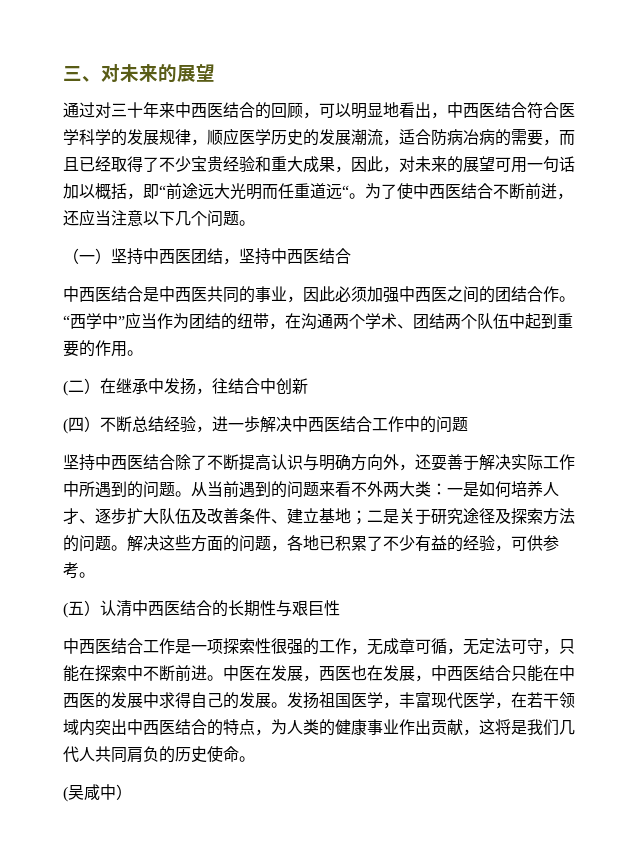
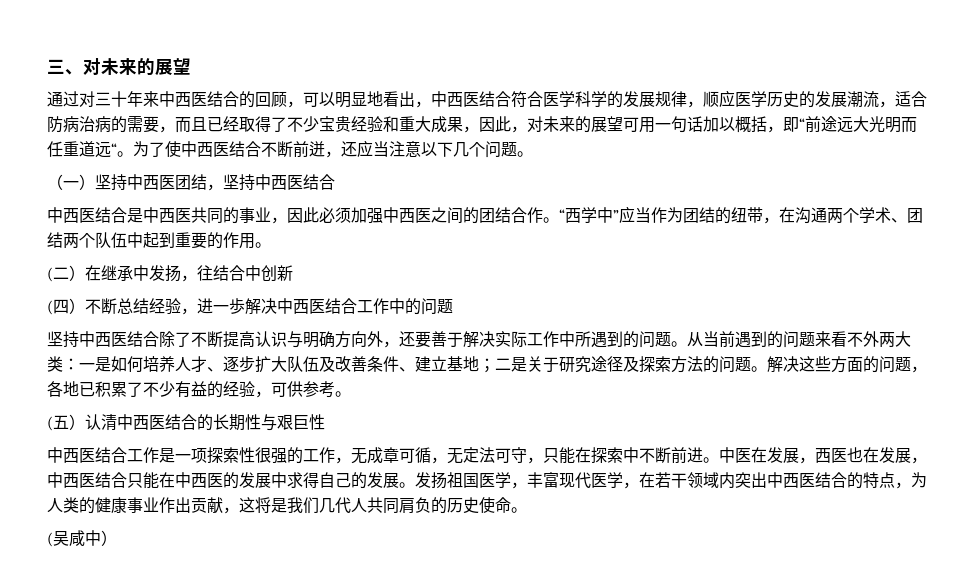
- 通过对三十年来中西医结合的回顾，可以明显地看出，中西医结合符合医学科学的发展规律，顺应医学历史的发展潮流，适合防病冶病的需要，而且已经取得了不少宝贵经验和重大成果，因此，对未来的展望可用一句话加以概括，即“前途远大光明而任重道远“。
+ 通过对三十年来中西医结合的回顾，可以明显地看出，中西医结合符合医学科学的发展规律，顺应医学历史的发展潮流，适合防病治病的需要，而且已经取得了不少宝贵经验和重大成果，因此，对未来的展望可用一句话加以概括，即“前途远大光明而任重道远“。
- 坚持中西医结合除了不断提高认识与明确方向外，还耍善于解决实际工作中所遇到的问题。
+ 坚持中西医结合除了不断提高认识与明确方向外，还要善于解决实际工作中所遇到的问题。

